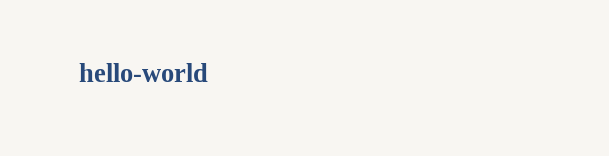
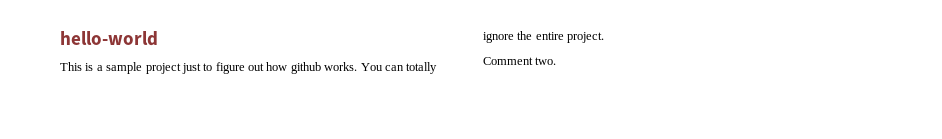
+ This is a sample project just to figure out how github works. You can totally ignore the entire project.
+ Comment two.

